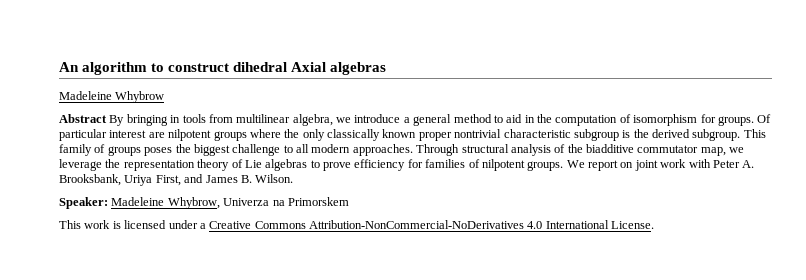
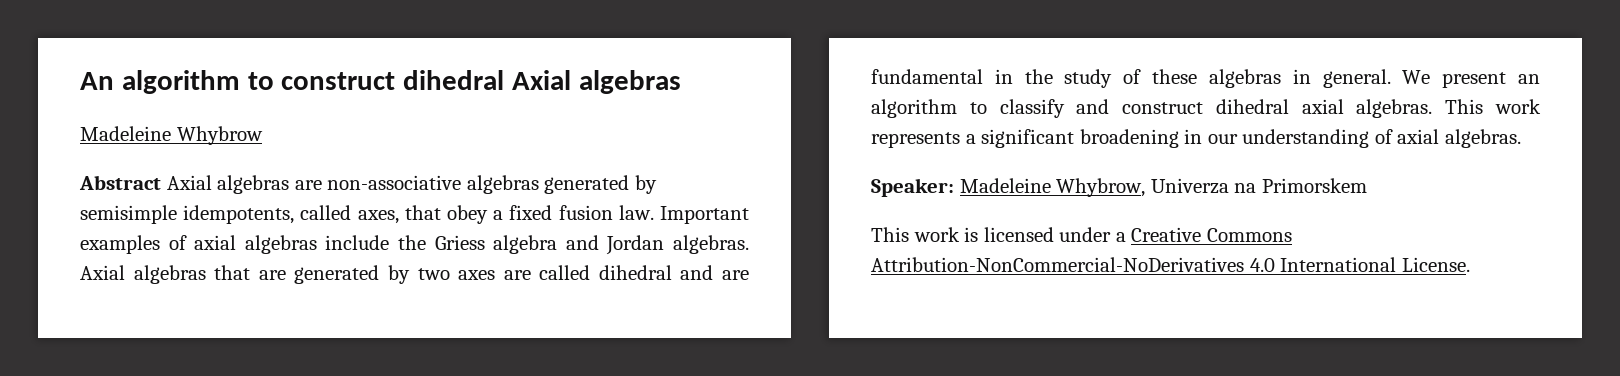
- Abstract By bringing in tools from multilinear algebra, we introduce a general method to aid in the computation of isomorphism for groups. Of particular interest are nilpotent groups where the only classically known proper nontrivial characteristic subgroup is the derived subgroup. This family of groups poses the biggest challenge to all modern approaches. Through structural analysis of the biadditive commutator map, we leverage the representation theory of Lie algebras to prove efficiency for families of nilpotent groups. We report on joint work with Peter A. Brooksbank, Uriya First, and James B. Wilson.
+ Abstract Axial algebras are non-associative algebras generated by semisimple idempotents, called axes, that obey a fixed fusion law. Important examples of axial algebras include the Griess algebra and Jordan algebras. Axial algebras that are generated by two axes are called dihedral and are fundamental in the study of these algebras in general. We present an algorithm to classify and construct dihedral axial algebras. This work represents a significant broadening in our understanding of axial algebras.

